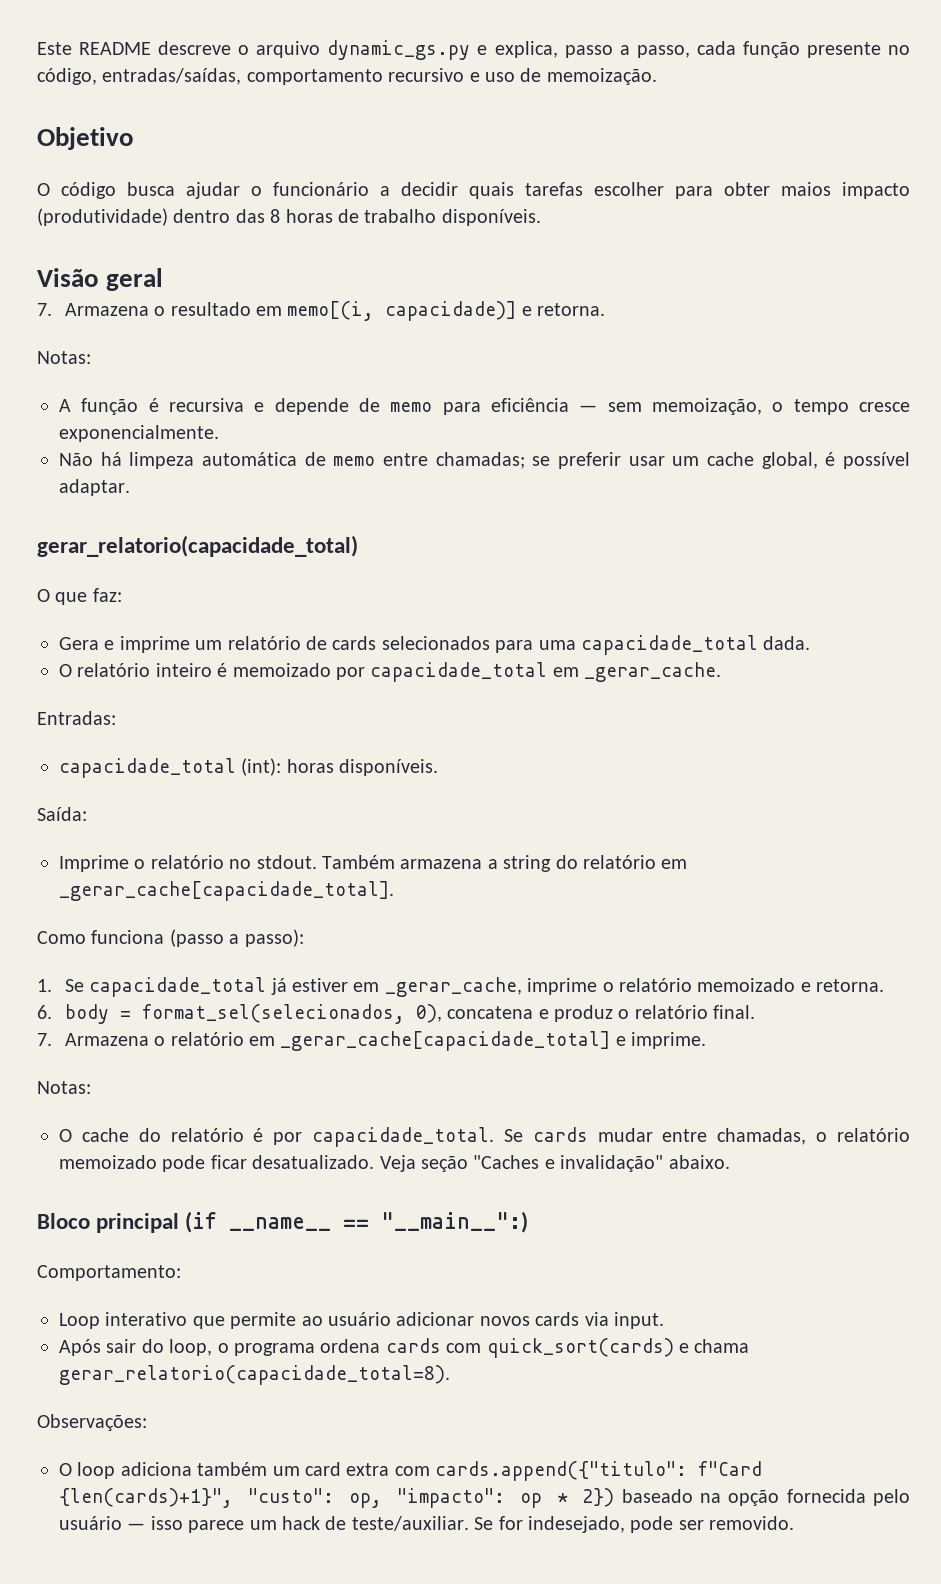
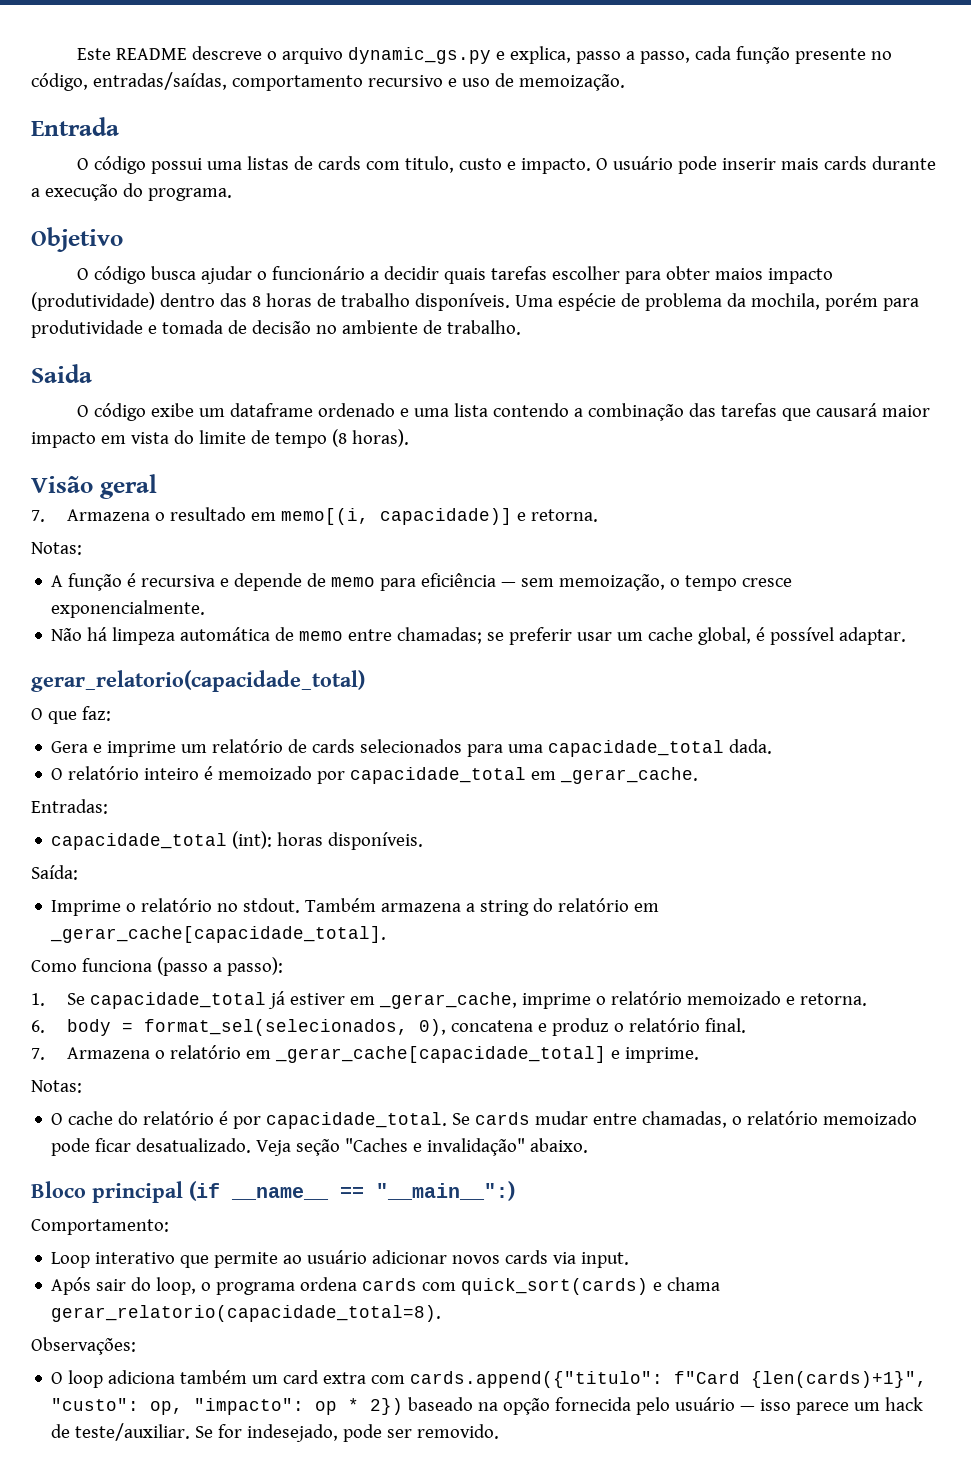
+ Entrada
+ O código possui uma listas de cards com titulo, custo e impacto. O usuário pode inserir mais cards durante a execução do programa.
+ Uma espécie de problema da mochila, porém para produtividade e tomada de decisão no ambiente de trabalho.
+ Saida
+ O código exibe um dataframe ordenado e uma lista contendo a combinação das tarefas que causará maior impacto em vista do limite de tempo (8 horas).

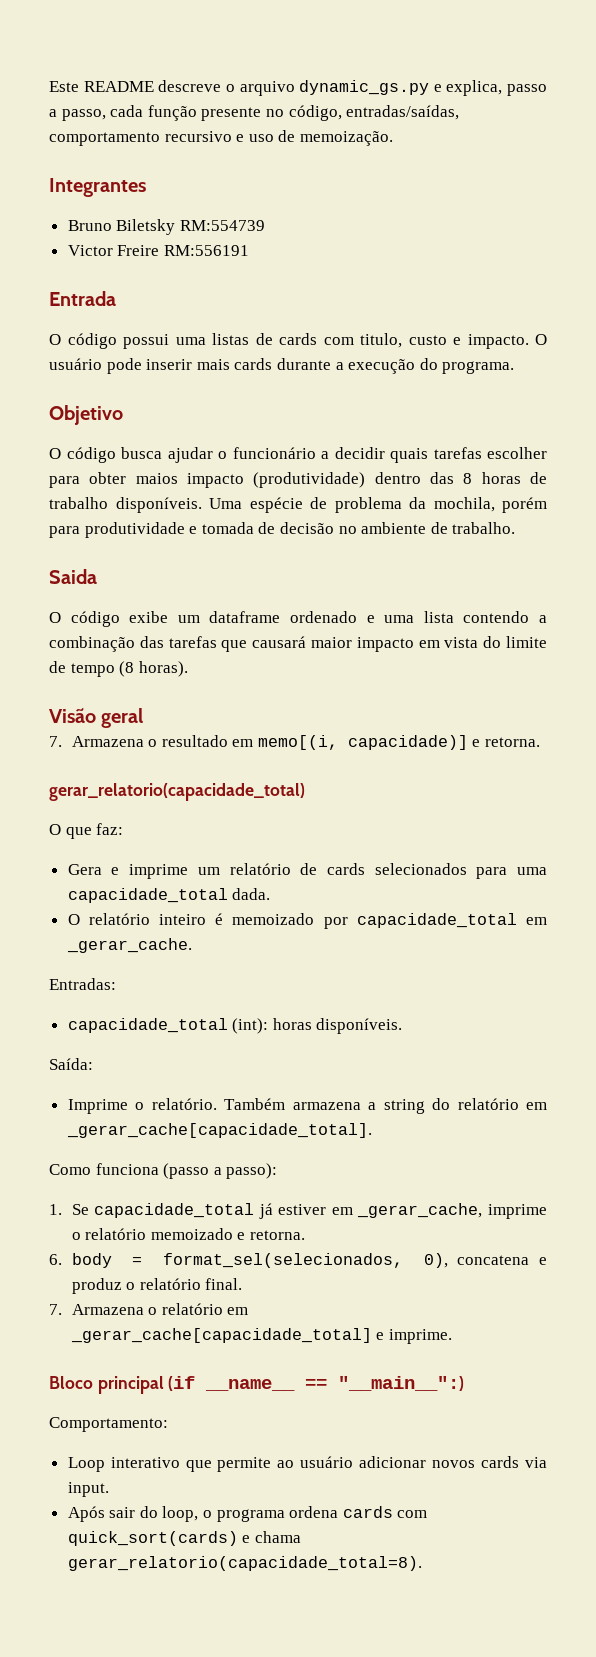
+ Integrantes
+ Bruno Biletsky RM:554739
+ Victor Freire RM:556191
  7. Armazena o resultado em memo[(i, capacidade)] e retorna.
- Notas:
- A função é recursiva e depende de memo para eficiência — sem memoização, o tempo cresce exponencialmente.
- Não há limpeza automática de memo entre chamadas; se preferir usar um cache global, é possível adaptar.
- Imprime o relatório no stdout.
+ Imprime o relatório.
  7. Armazena o relatório em _gerar_cache[capacidade_total] e imprime.
- Notas:
- O cache do relatório é por capacidade_total. Se cards mudar entre chamadas, o relatório memoizado pode ficar desatualizado. Veja seção "Caches e invalidação" abaixo.
- Observações:
- O loop adiciona também um card extra com cards.append({"titulo": f"Card {len(cards)+1}", "custo": op, "impacto": op * 2}) baseado na opção fornecida pelo usuário — isso parece um hack de teste/auxiliar. Se for indesejado, pode ser removido.

